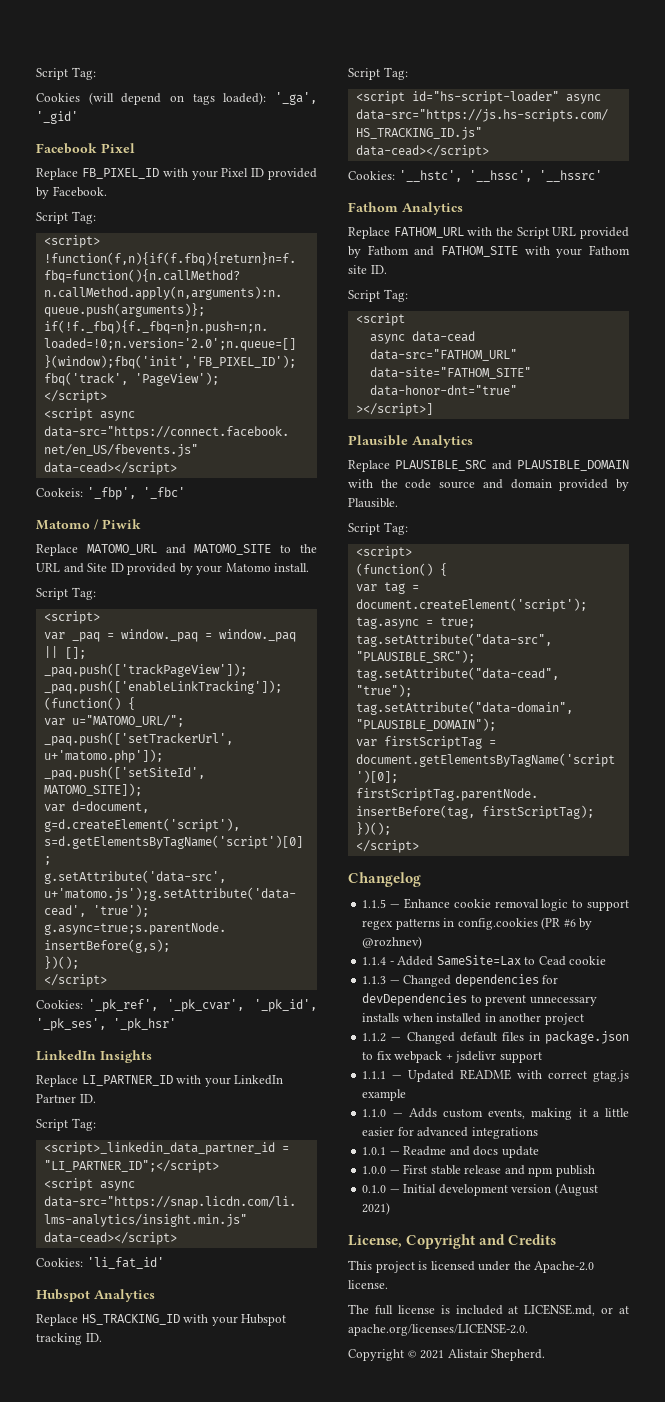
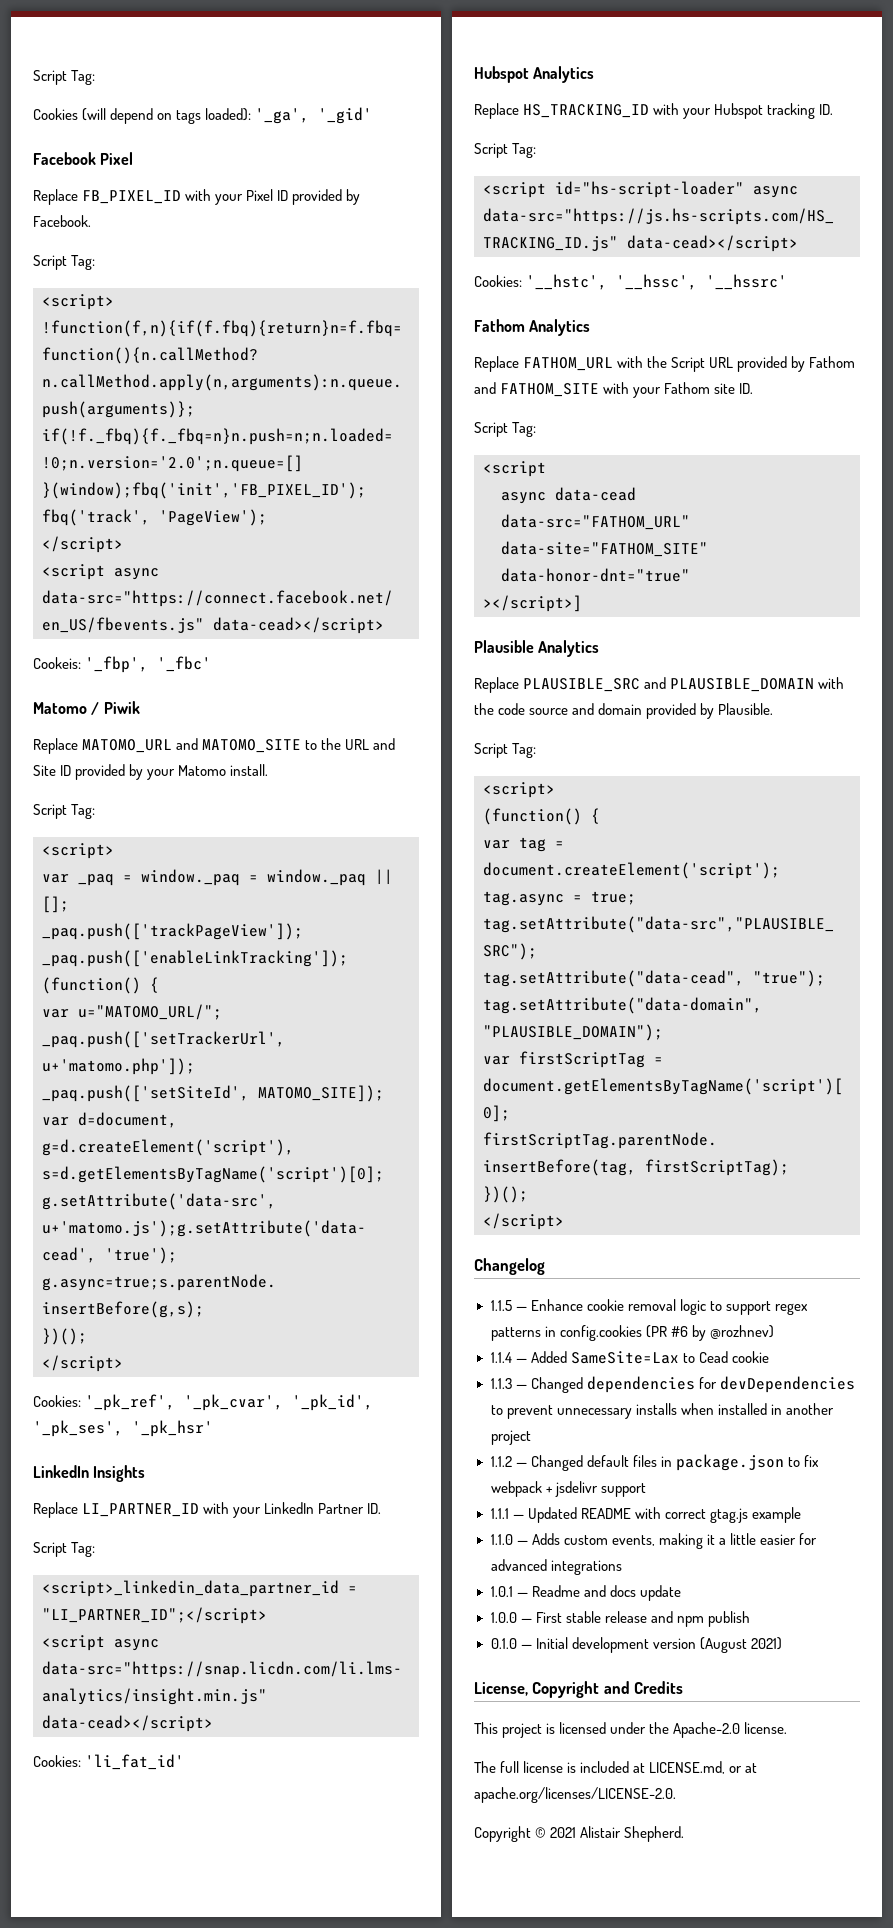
- 1.1.4 - Added SameSite=Lax to Cead cookie
+ 1.1.4 — Added SameSite=Lax to Cead cookie

